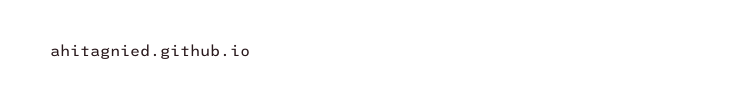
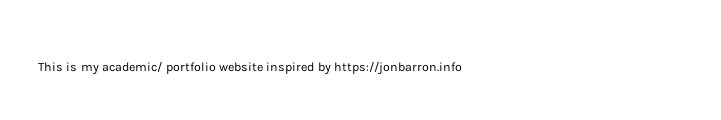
- ahitagnied.github.io
+ This is my academic/ portfolio website inspired by https://jonbarron.info

